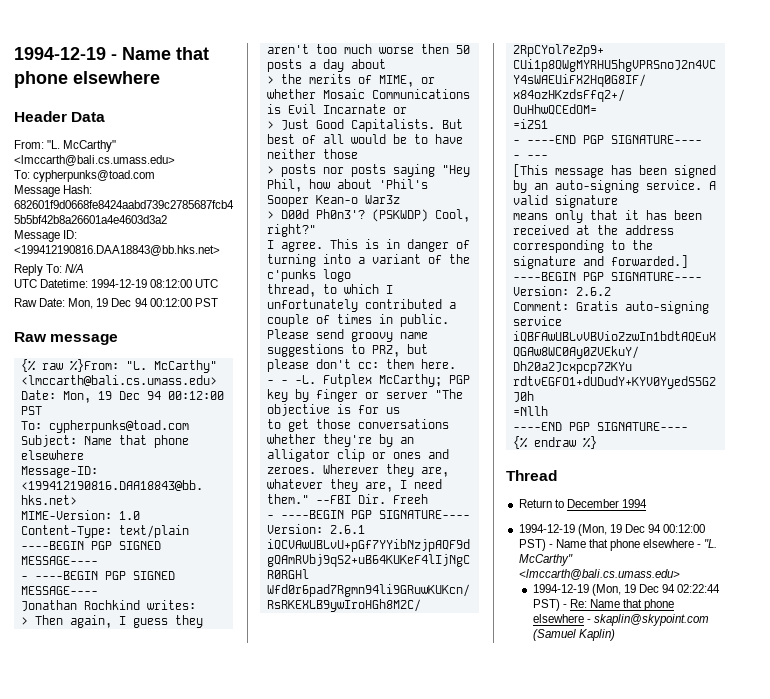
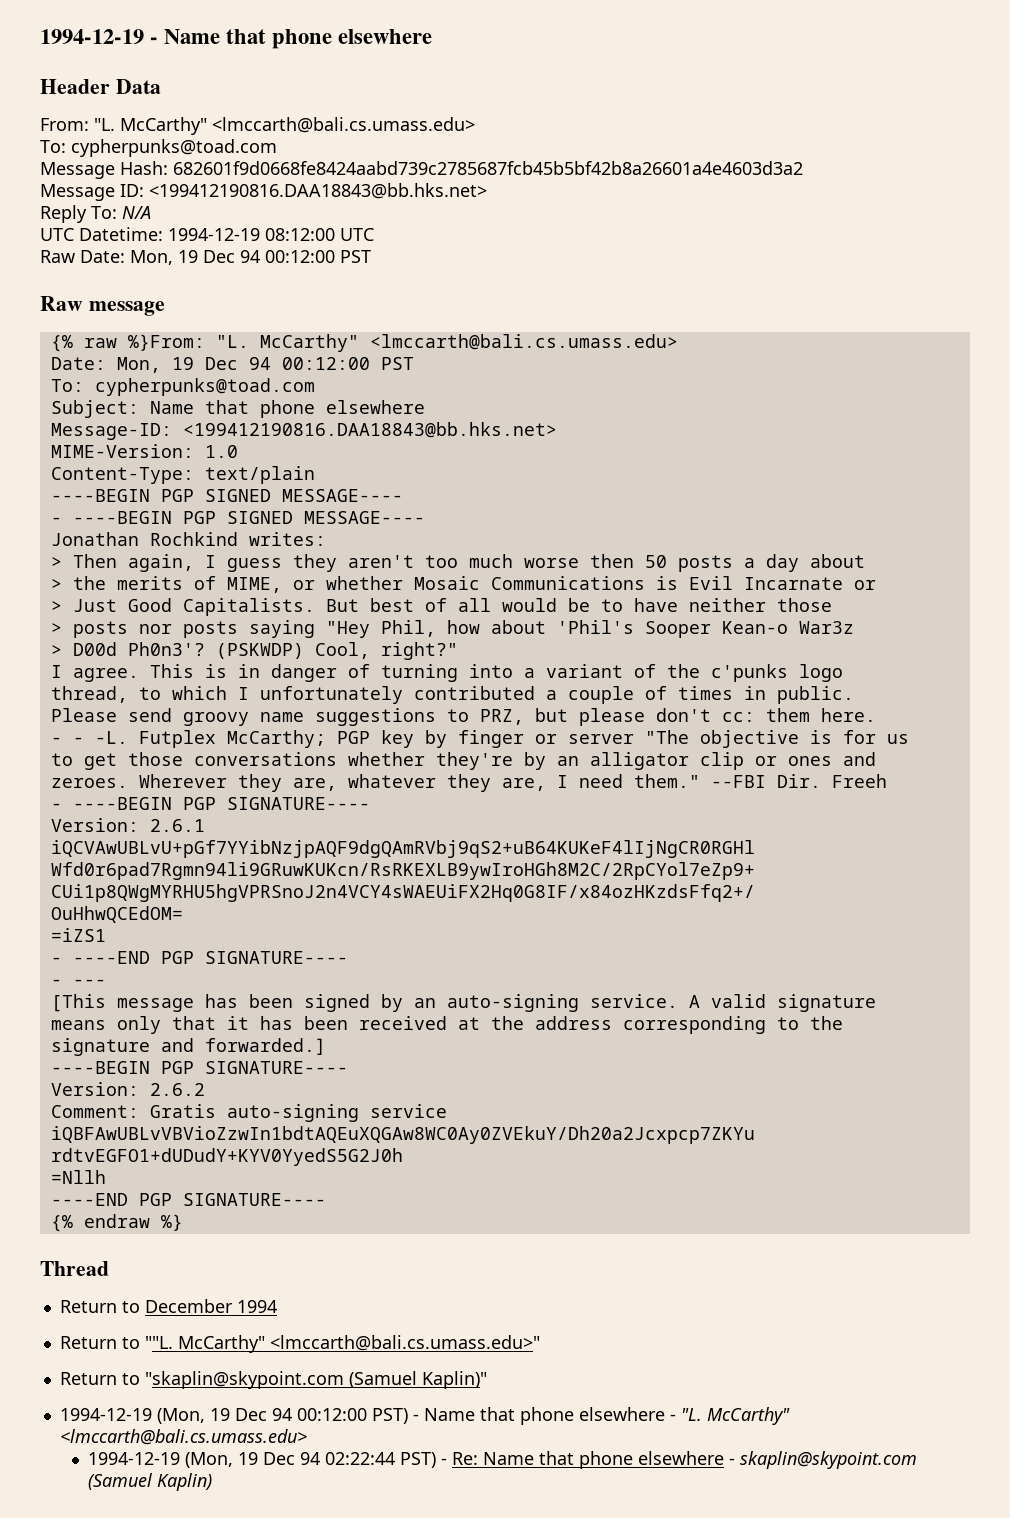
+ Return to ""L. McCarthy" <lmccarth@bali.cs.umass.edu>"
+ Return to "skaplin@skypoint.com (Samuel Kaplin)"

